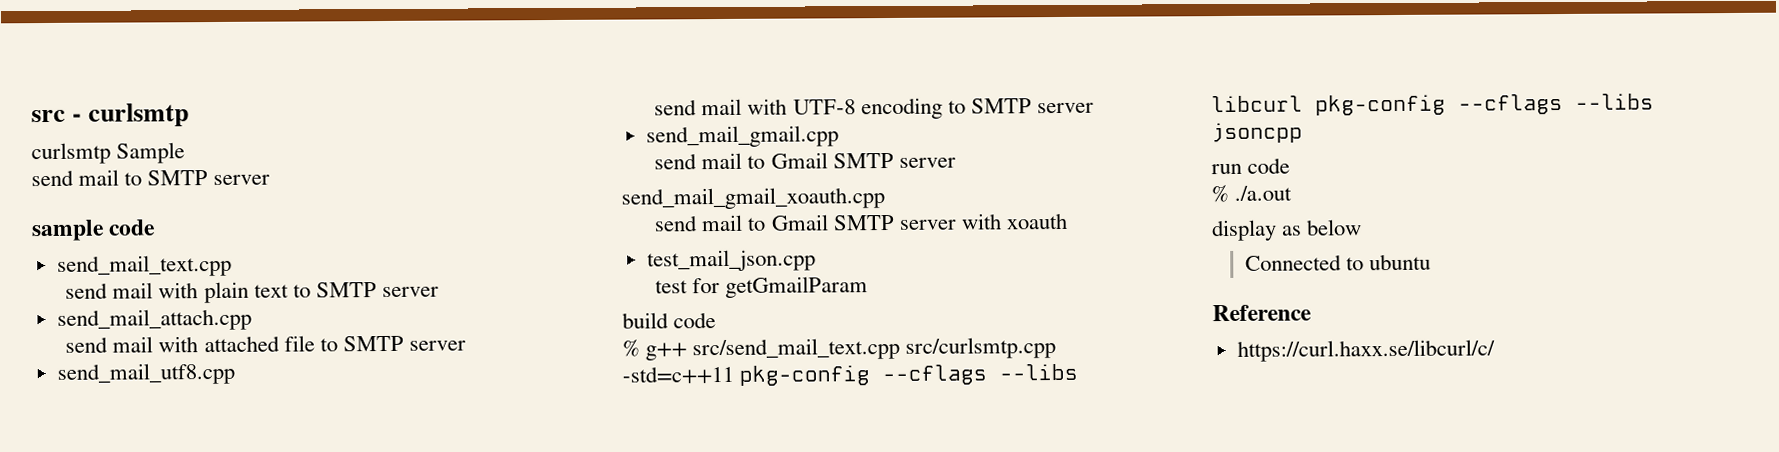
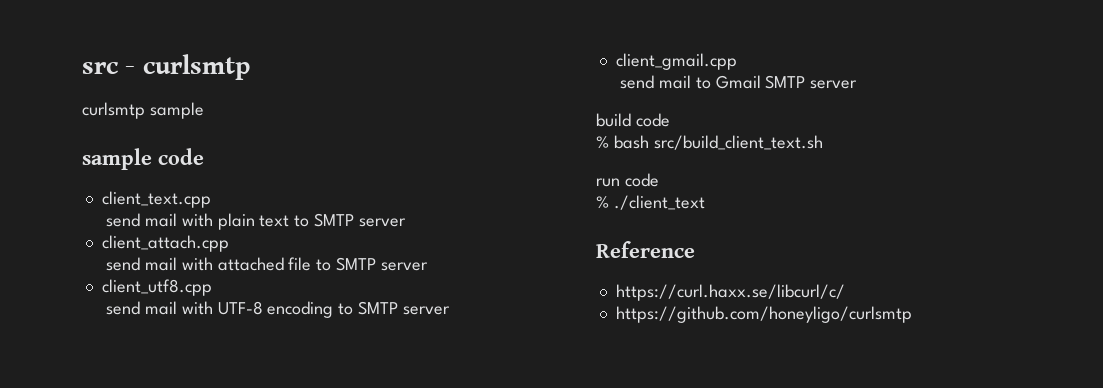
- curlsmtp Sample
- send mail to SMTP server
+ curlsmtp sample
- send_mail_text.cpp
+ client_text.cpp
- send_mail_attach.cpp
+ client_attach.cpp
- send_mail_utf8.cpp
+ client_utf8.cpp
- send_mail_gmail.cpp
+ client_gmail.cpp
- send_mail_gmail_xoauth.cpp
- send mail to Gmail SMTP server with xoauth
- test_mail_json.cpp
- test for getGmailParam
  build code
- % g++ src/send_mail_text.cpp src/curlsmtp.cpp -std=c++11 pkg-config --cflags --libs libcurl pkg-config --cflags --libs jsoncpp
+ % bash src/build_client_text.sh
  run code
- % ./a.out
- display as below
- Connected to ubuntu
+ % ./client_text
+ https://github.com/honeyligo/curlsmtp

